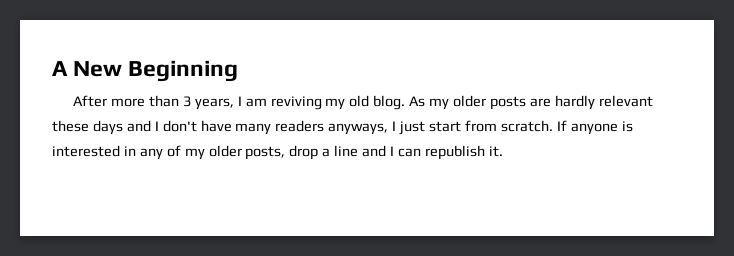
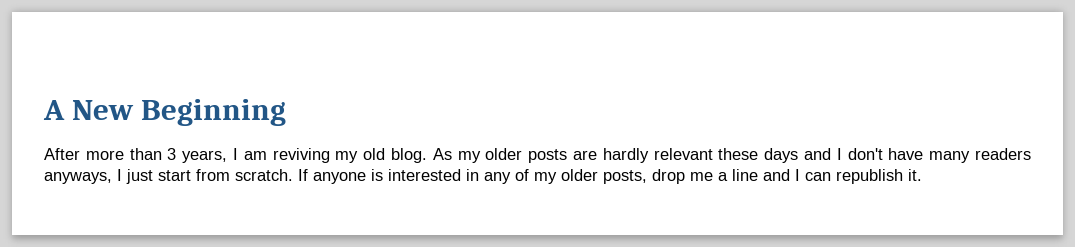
- If anyone is interested in any of my older posts, drop a line and I can republish it.
+ If anyone is interested in any of my older posts, drop me a line and I can republish it.

